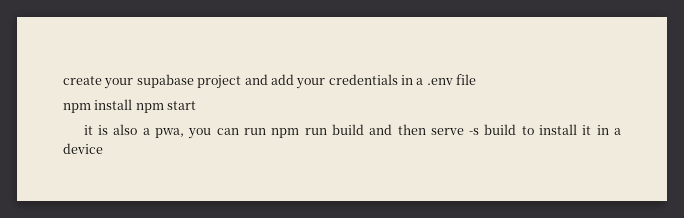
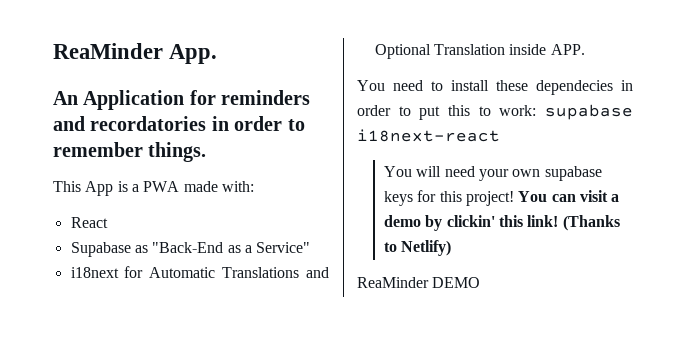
- create your supabase project and add your credentials in a .env file
- npm install npm start
- it is also a pwa, you can run npm run build and then serve -s build to install it in a device
+ ReaMinder App.
+ An Application for reminders and recordatories in order to remember things.
+ This App is a PWA made with:
+ React
+ Supabase as "Back-End as a Service"
+ i18next for Automatic Translations and Optional Translation inside APP.
+ You need to install these dependecies in order to put this to work: supabase i18next-react
+ You will need your own supabase keys for this project! You can visit a demo by clickin' this link! (Thanks to Netlify)
+ ReaMinder DEMO

